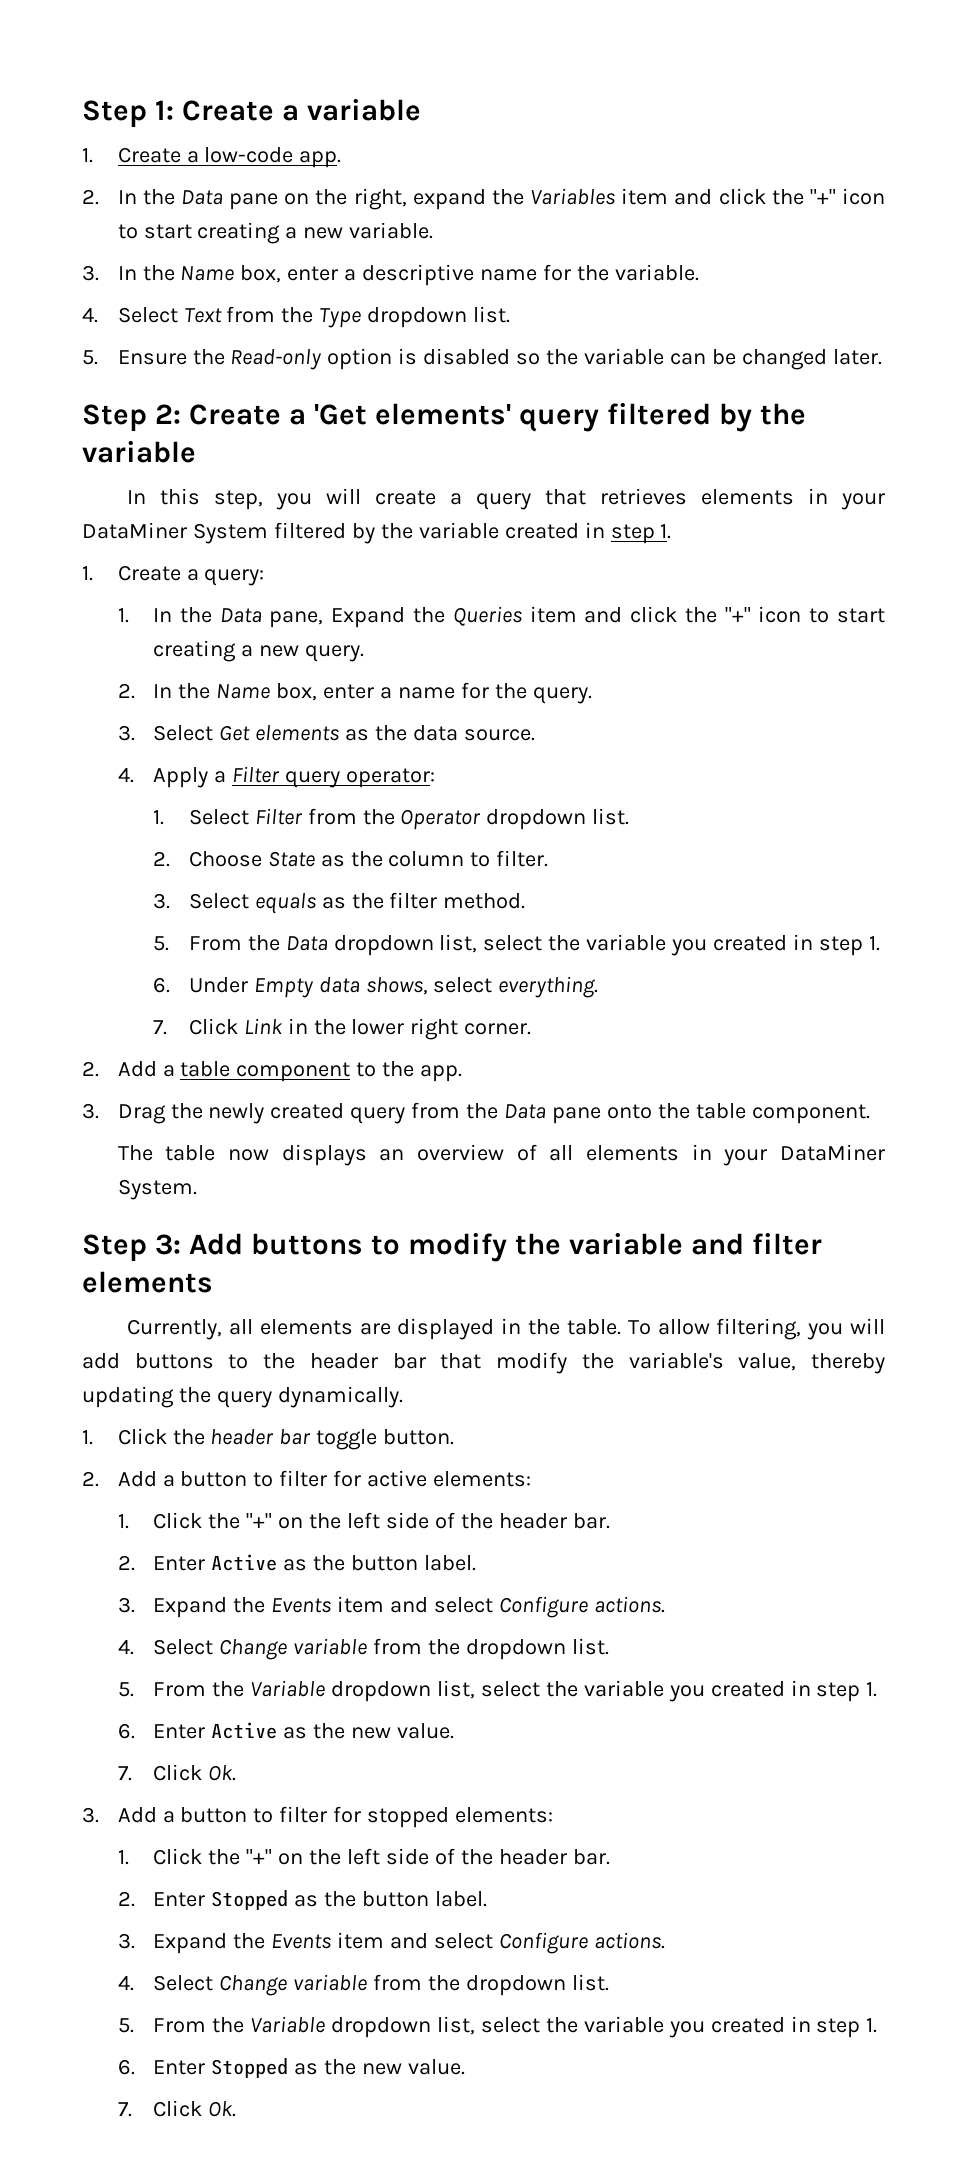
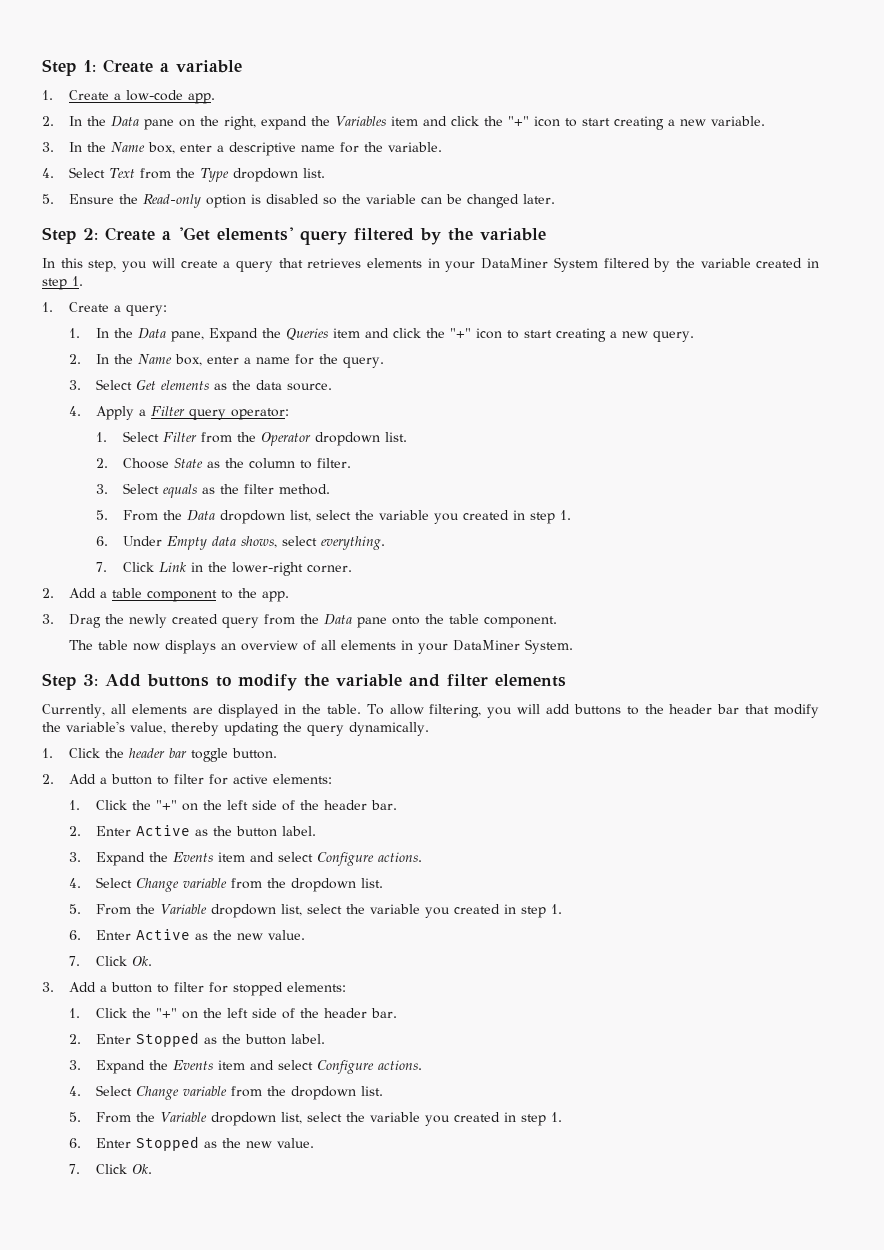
- 7. Click Link in the lower right corner.
+ 7. Click Link in the lower-right corner.

